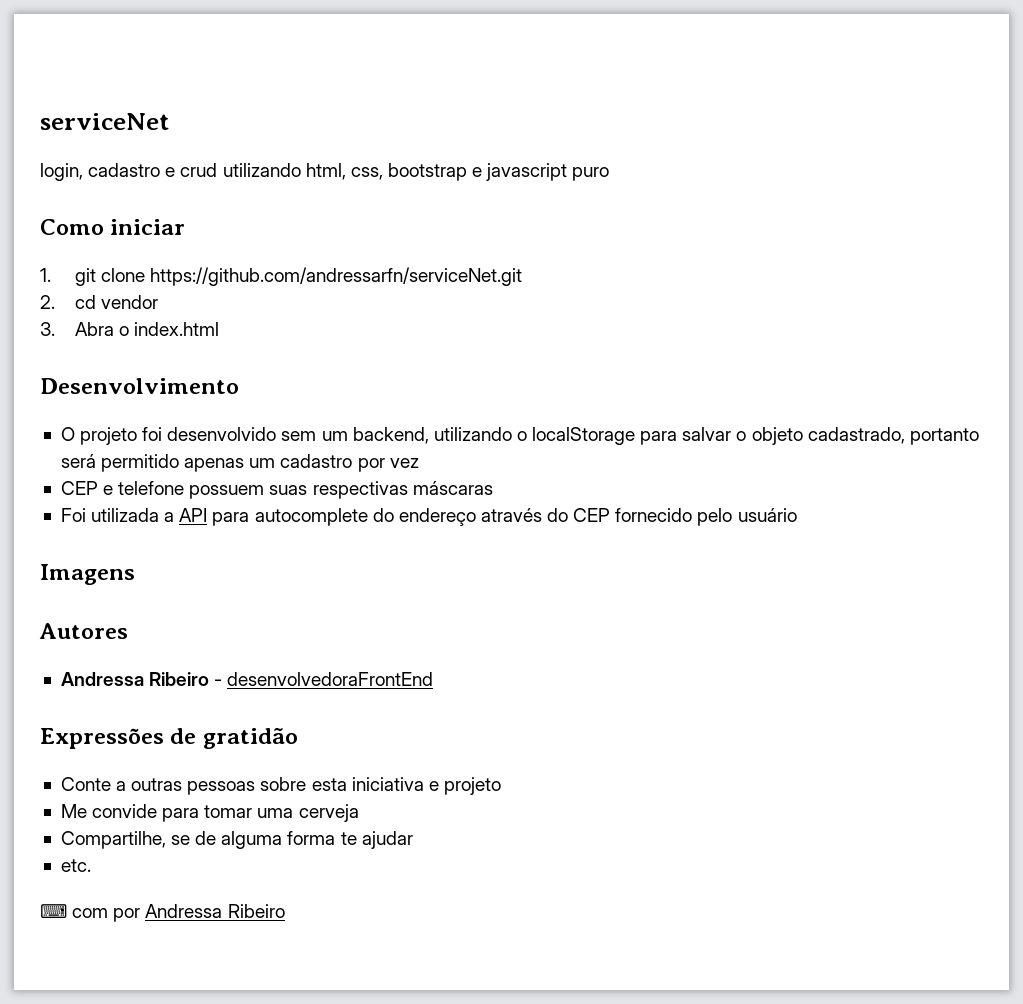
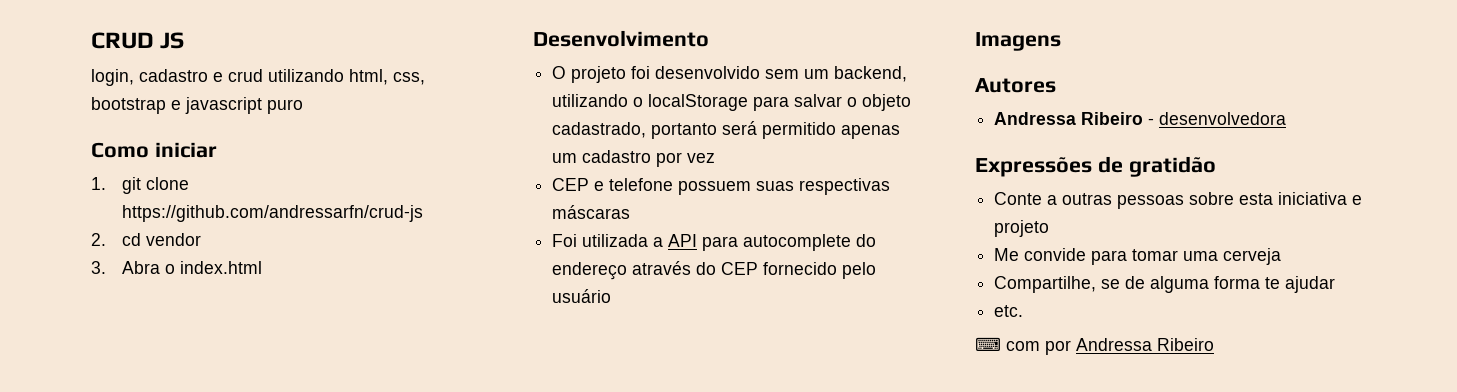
- serviceNet
+ CRUD JS
- 1. git clone https://github.com/andressarfn/serviceNet.git
+ 1. git clone https://github.com/andressarfn/crud-js
- Andressa Ribeiro - desenvolvedoraFrontEnd
+ Andressa Ribeiro - desenvolvedora

